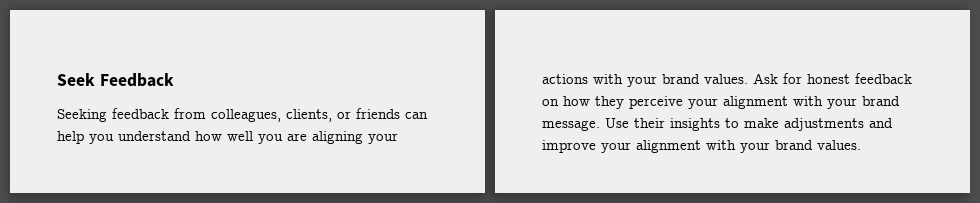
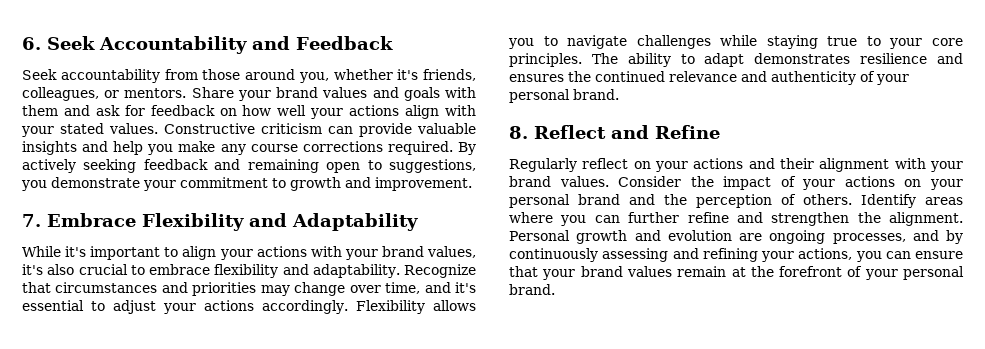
- Seek Feedback
- Seeking feedback from colleagues, clients, or friends can help you understand how well you are aligning your actions with your brand values. Ask for honest feedback on how they perceive your alignment with your brand message. Use their insights to make adjustments and improve your alignment with your brand values.
+ 6. Seek Accountability and Feedback
+ Seek accountability from those around you, whether it's friends, colleagues, or mentors. Share your brand values and goals with them and ask for feedback on how well your actions align with your stated values. Constructive criticism can provide valuable insights and help you make any course corrections required. By actively seeking feedback and remaining open to suggestions, you demonstrate your commitment to growth and improvement.
+ 7. Embrace Flexibility and Adaptability
+ While it's important to align your actions with your brand values, it's also crucial to embrace flexibility and adaptability. Recognize that circumstances and priorities may change over time, and it's essential to adjust your actions accordingly. Flexibility allows you to navigate challenges while staying true to your core principles. The ability to adapt demonstrates resilience and ensures the continued relevance and authenticity of your personal brand.
+ 8. Reflect and Refine
+ Regularly reflect on your actions and their alignment with your brand values.
+ Consider the impact of your actions on your personal brand and the perception of others. Identify areas where you can further refine and strengthen the alignment. Personal growth and evolution are ongoing processes, and by continuously assessing and refining your actions, you can ensure that your brand values remain at the forefront of your personal brand.

